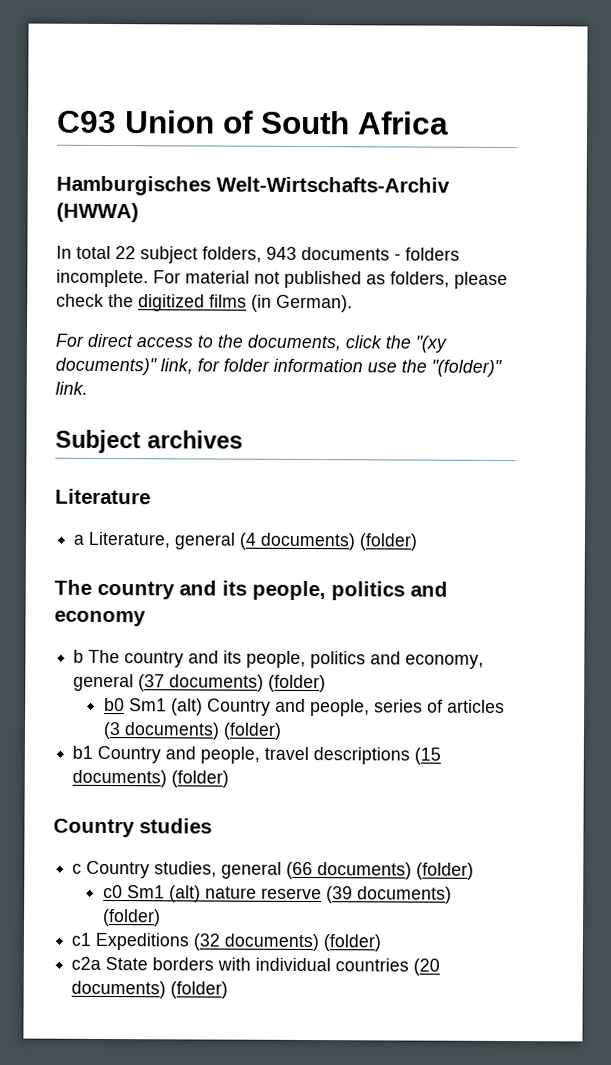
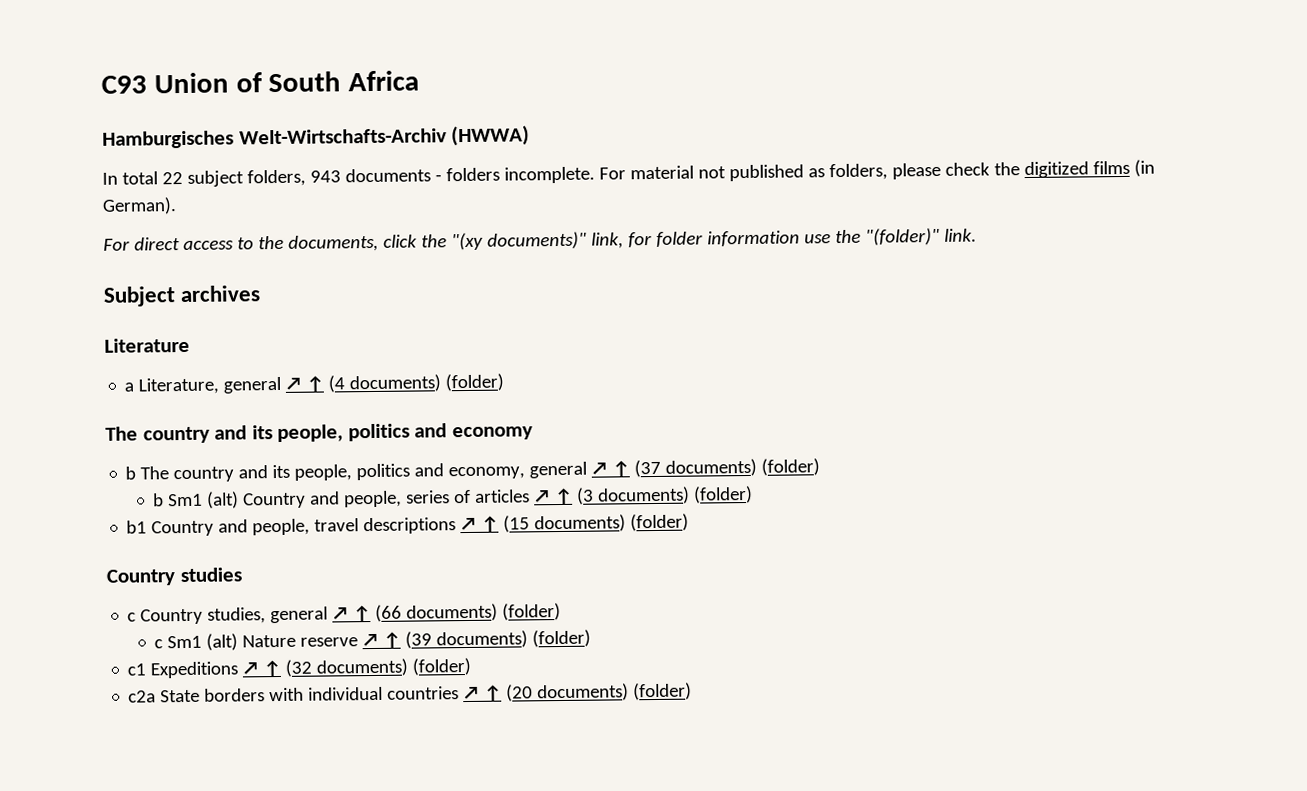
- a Literature, general (4 documents) (folder)
+ a Literature, general ↗ ↑ (4 documents) (folder)
- b The country and its people, politics and economy, general (37 documents) (folder)
+ b The country and its people, politics and economy, general ↗ ↑ (37 documents) (folder)
- b0 Sm1 (alt) Country and people, series of articles (3 documents) (folder)
+ b Sm1 (alt) Country and people, series of articles ↗ ↑ (3 documents) (folder)
- b1 Country and people, travel descriptions (15 documents) (folder)
+ b1 Country and people, travel descriptions ↗ ↑ (15 documents) (folder)
- c Country studies, general (66 documents) (folder)
+ c Country studies, general ↗ ↑ (66 documents) (folder)
- c0 Sm1 (alt) nature reserve (39 documents) (folder)
+ c Sm1 (alt) Nature reserve ↗ ↑ (39 documents) (folder)
- c1 Expeditions (32 documents) (folder)
+ c1 Expeditions ↗ ↑ (32 documents) (folder)
- c2a State borders with individual countries (20 documents) (folder)
+ c2a State borders with individual countries ↗ ↑ (20 documents) (folder)

